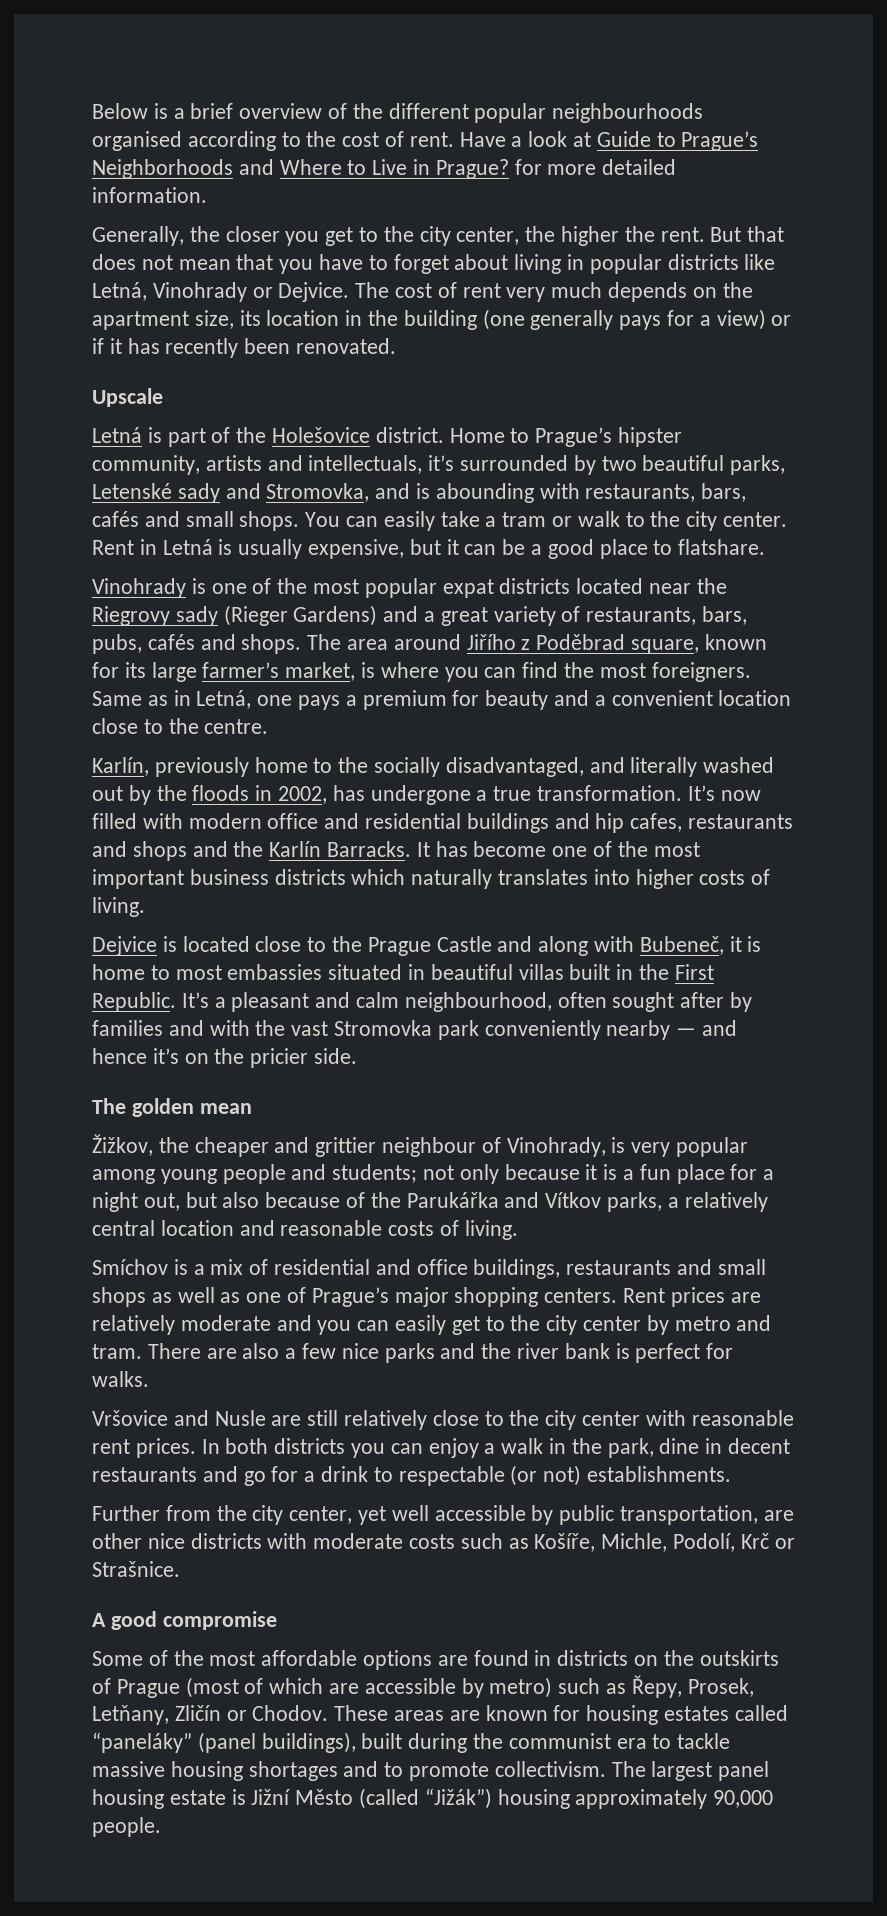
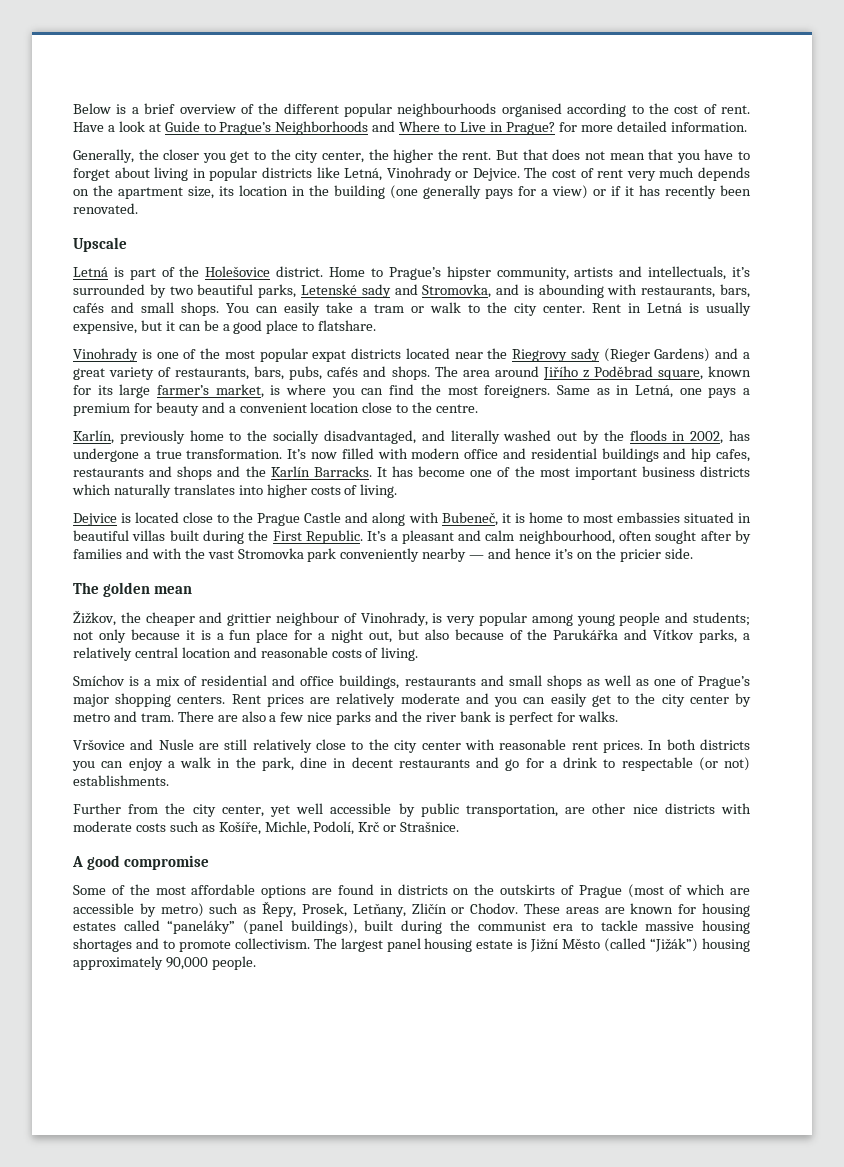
- Dejvice is located close to the Prague Castle and along with Bubeneč, it is home to most embassies situated in beautiful villas built in the First Republic.
+ Dejvice is located close to the Prague Castle and along with Bubeneč, it is home to most embassies situated in beautiful villas built during the First Republic.

